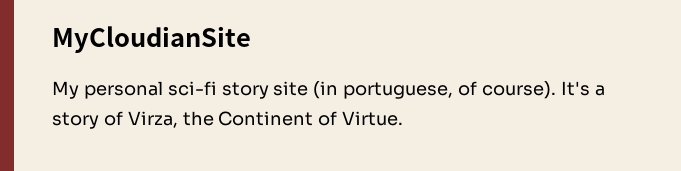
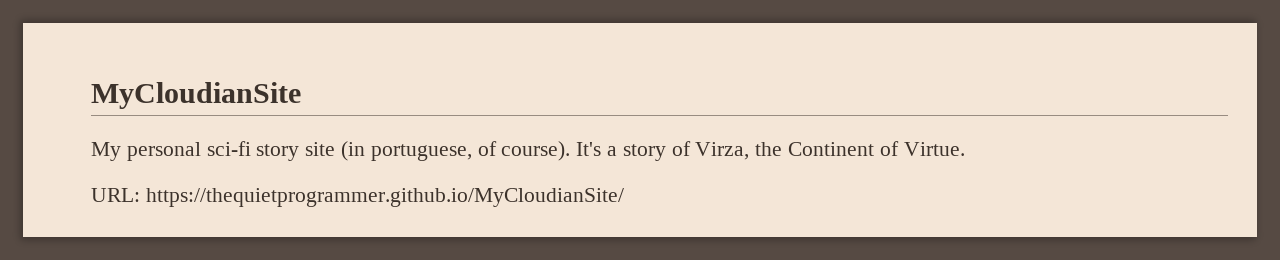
+ URL: https://thequietprogrammer.github.io/MyCloudianSite/

